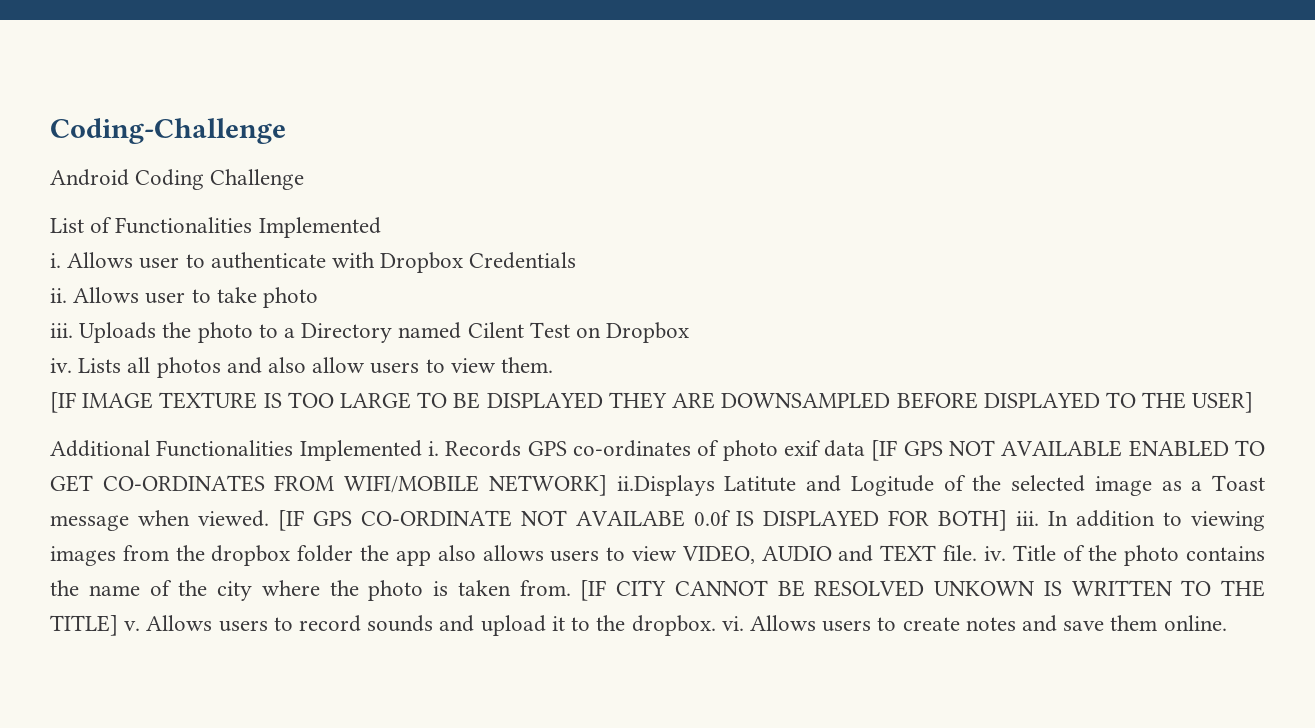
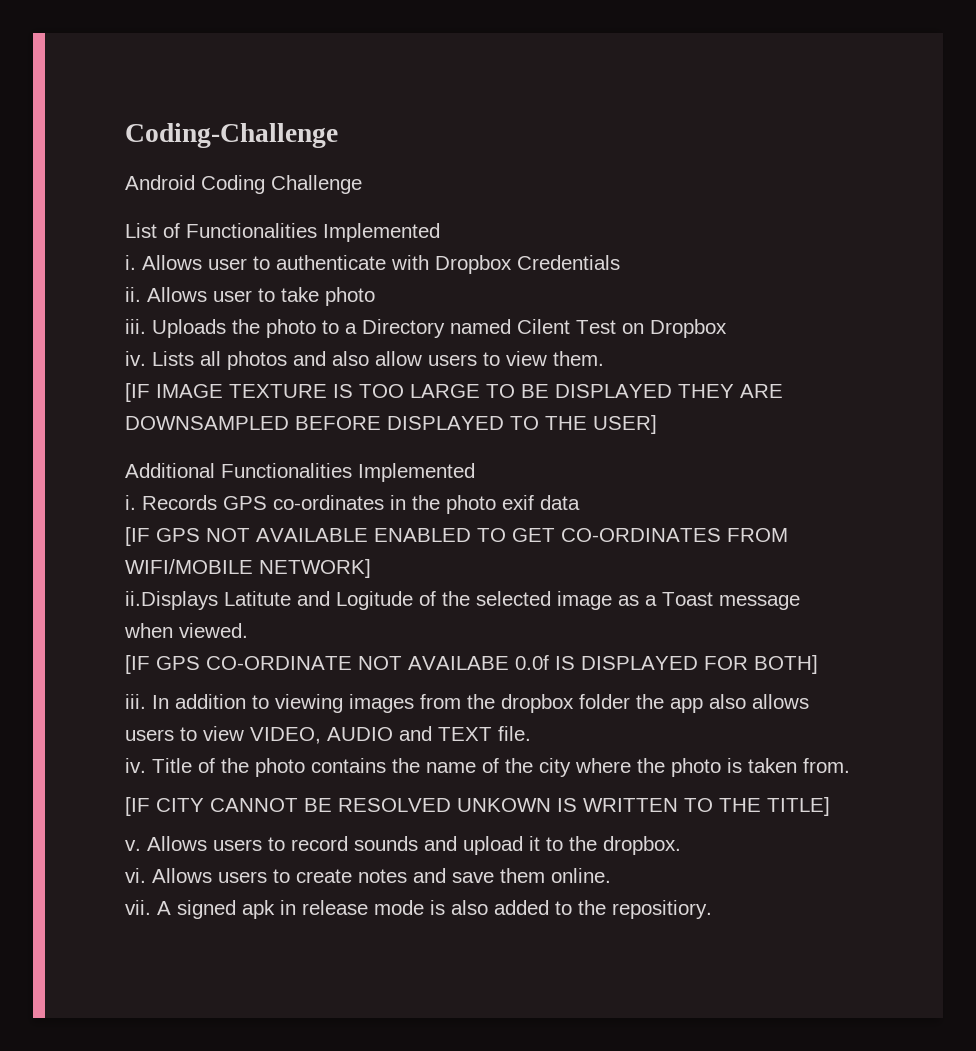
- Additional Functionalities Implemented i.
+ Additional Functionalities Implemented
+ i.
- Records GPS co-ordinates of photo exif data [IF GPS NOT AVAILABLE ENABLED TO GET CO-ORDINATES FROM WIFI/MOBILE NETWORK] ii.Displays Latitute and Logitude of the selected image as a Toast message when viewed. [IF GPS CO-ORDINATE NOT AVAILABE 0.0f IS DISPLAYED FOR BOTH] iii.
+ Records GPS co-ordinates in the photo exif data
+ [IF GPS NOT AVAILABLE ENABLED TO GET CO-ORDINATES FROM WIFI/MOBILE NETWORK]
+ ii.Displays Latitute and Logitude of the selected image as a Toast message when viewed.
+ [IF GPS CO-ORDINATE NOT AVAILABE 0.0f IS DISPLAYED FOR BOTH]
+ iii.
- In addition to viewing images from the dropbox folder the app also allows users to view VIDEO, AUDIO and TEXT file. iv.
+ In addition to viewing images from the dropbox folder the app also allows users to view VIDEO, AUDIO and TEXT file.
+ iv.
- Title of the photo contains the name of the city where the photo is taken from. [IF CITY CANNOT BE RESOLVED UNKOWN IS WRITTEN TO THE TITLE] v.
+ Title of the photo contains the name of the city where the photo is taken from.
+ [IF CITY CANNOT BE RESOLVED UNKOWN IS WRITTEN TO THE TITLE]
+ v.
- Allows users to record sounds and upload it to the dropbox. vi.
+ Allows users to record sounds and upload it to the dropbox.
+ vi.
+ vii. A signed apk in release mode is also added to the repositiory.

